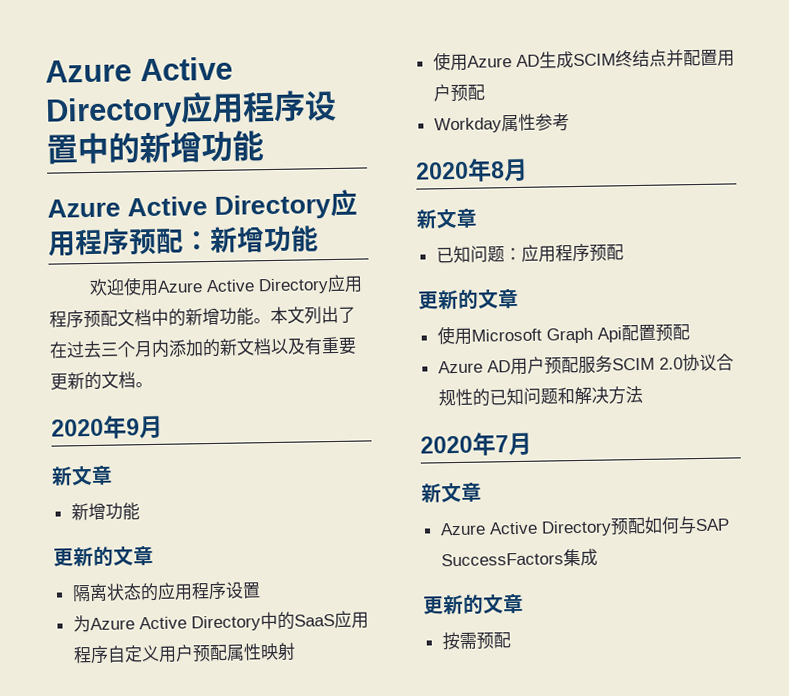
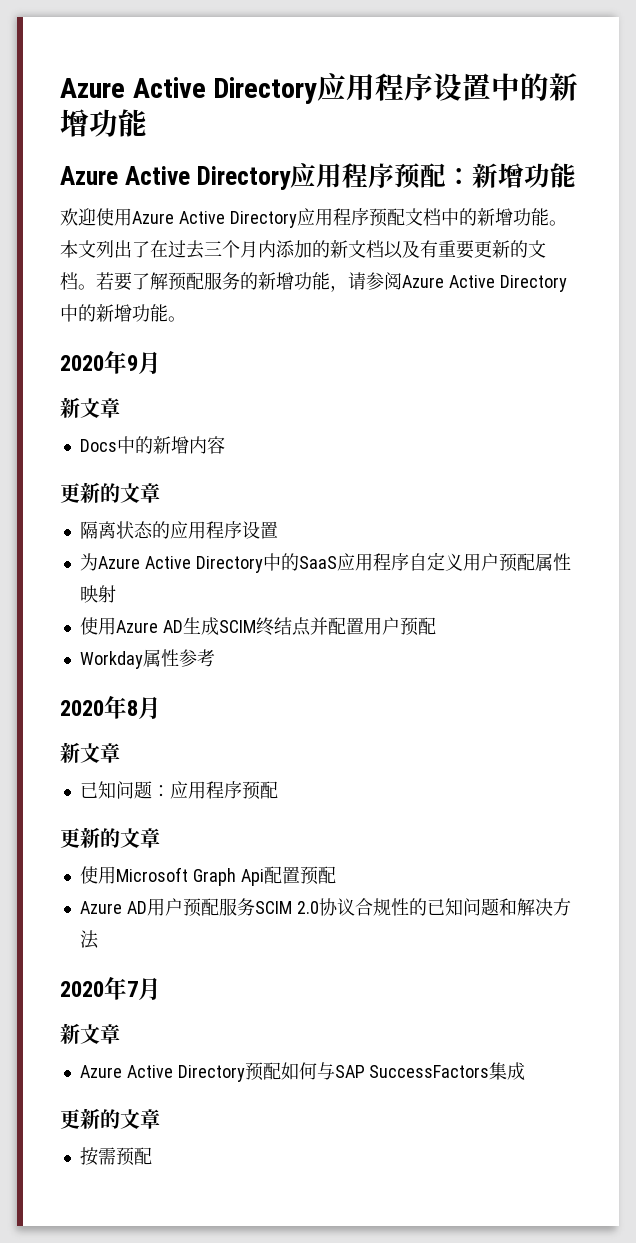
+ 若要了解预配服务的新增功能，请参阅Azure Active Directory中的新增功能。
  2020年9月
  新文章
- 新增功能
+ Docs中的新增内容

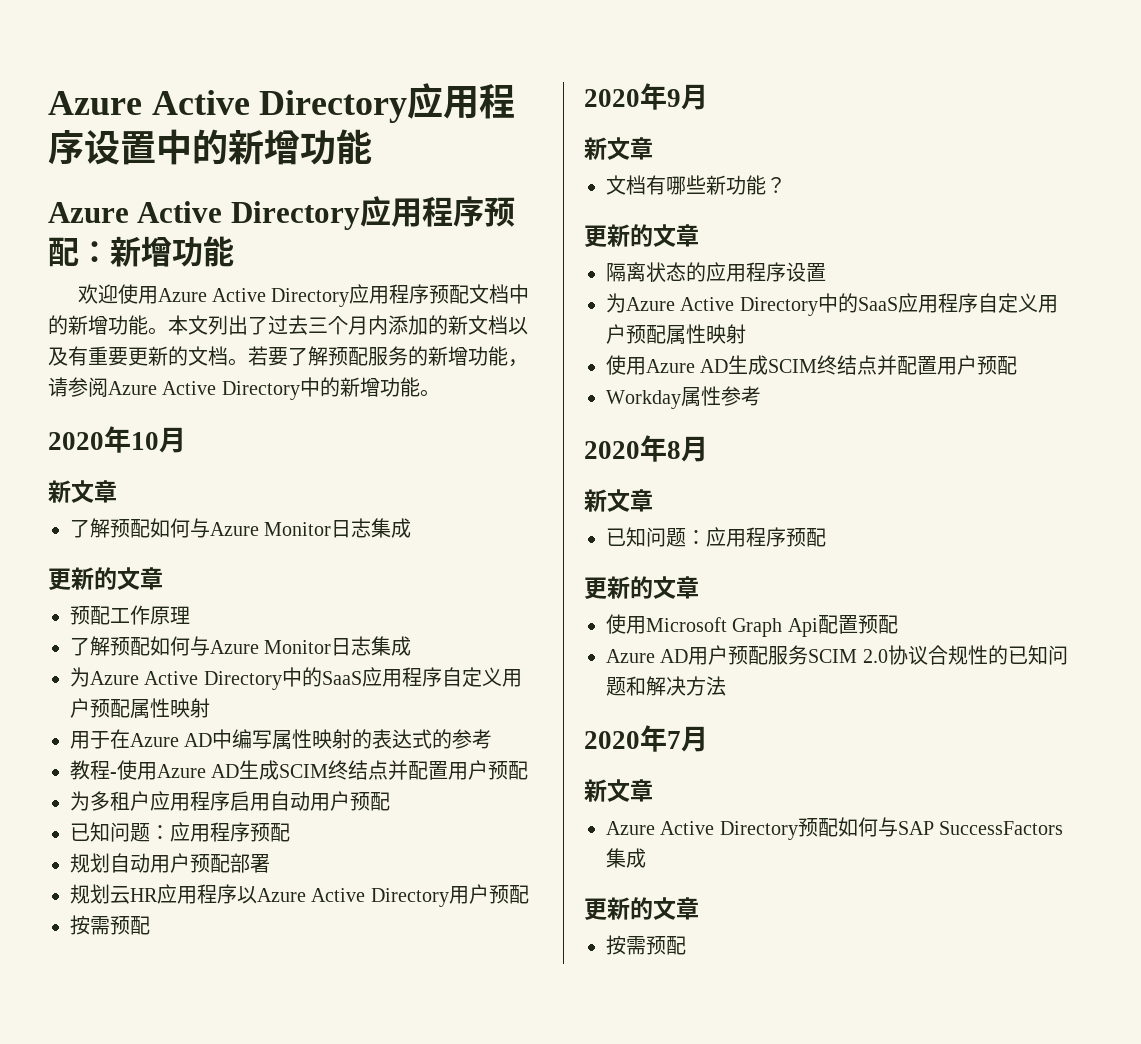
- 本文列出了在过去三个月内添加的新文档以及有重要更新的文档。
+ 本文列出了过去三个月内添加的新文档以及有重要更新的文档。
+ 2020年10月
+ 新文章
+ 了解预配如何与Azure Monitor日志集成
+ 更新的文章
+ 预配工作原理
+ 了解预配如何与Azure Monitor日志集成
+ 为Azure Active Directory中的SaaS应用程序自定义用户预配属性映射
+ 用于在Azure AD中编写属性映射的表达式的参考
+ 教程-使用Azure AD生成SCIM终结点并配置用户预配
+ 为多租户应用程序启用自动用户预配
+ 已知问题：应用程序预配
+ 规划自动用户预配部署
+ 规划云HR应用程序以Azure Active Directory用户预配
+ 按需预配
- Docs中的新增内容
+ 文档有哪些新功能？

